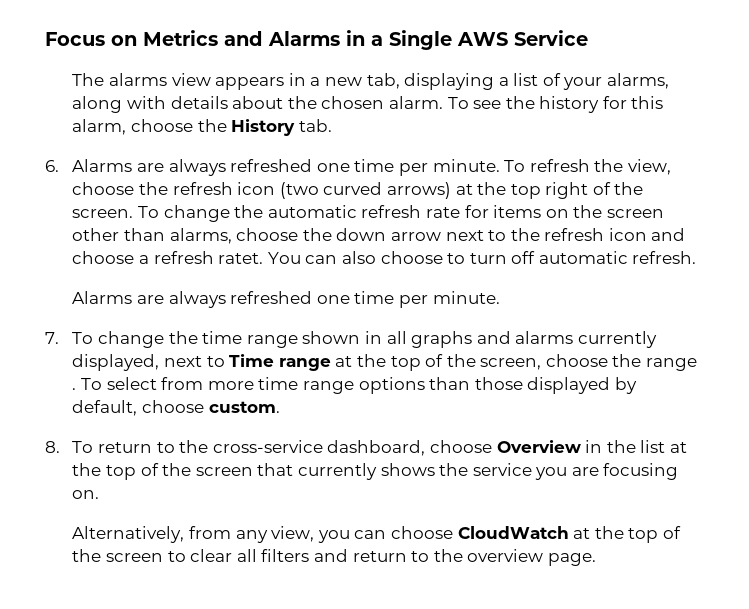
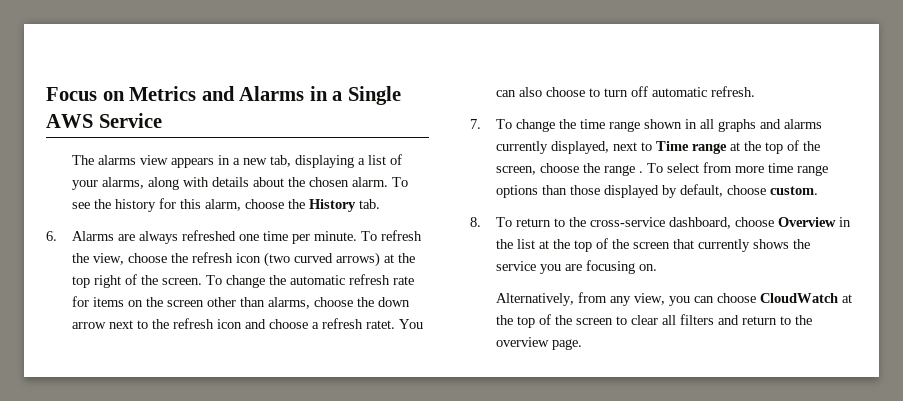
  You can also choose to turn off automatic refresh.
- Alarms are always refreshed one time per minute.

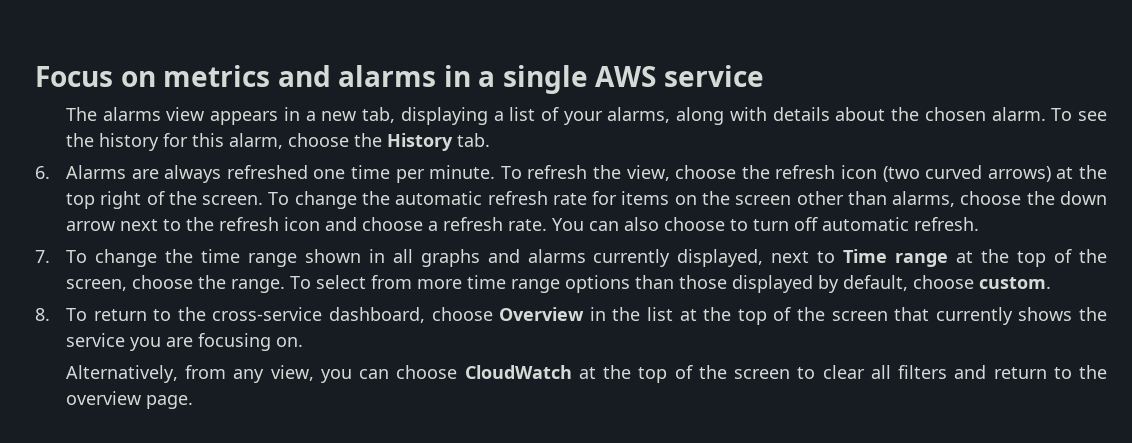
- Focus on Metrics and Alarms in a Single AWS Service
+ Focus on metrics and alarms in a single AWS service
- To change the automatic refresh rate for items on the screen other than alarms, choose the down arrow next to the refresh icon and choose a refresh ratet.
+ To change the automatic refresh rate for items on the screen other than alarms, choose the down arrow next to the refresh icon and choose a refresh rate.
- 7. To change the time range shown in all graphs and alarms currently displayed, next to Time range at the top of the screen, choose the range .
+ 7. To change the time range shown in all graphs and alarms currently displayed, next to Time range at the top of the screen, choose the range.

